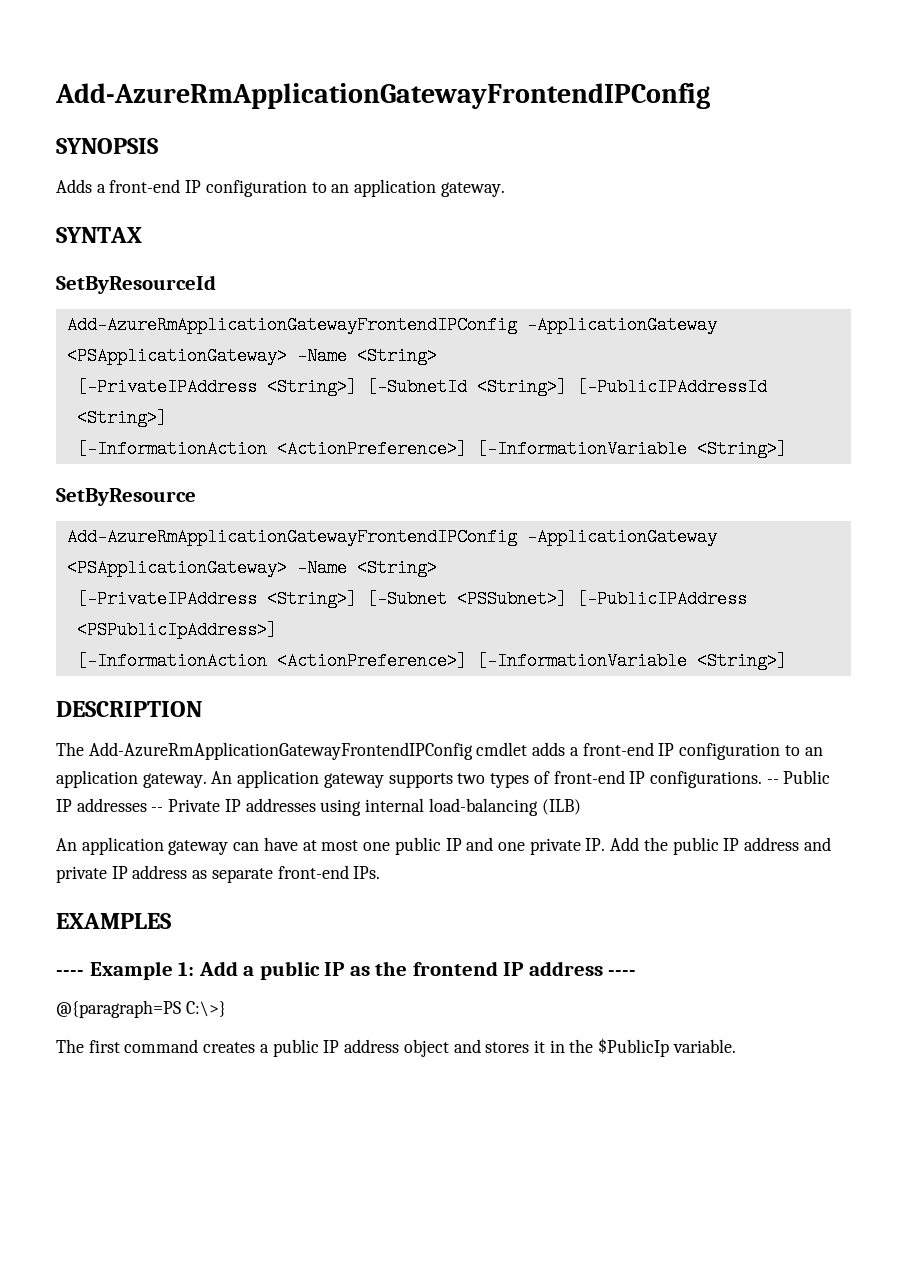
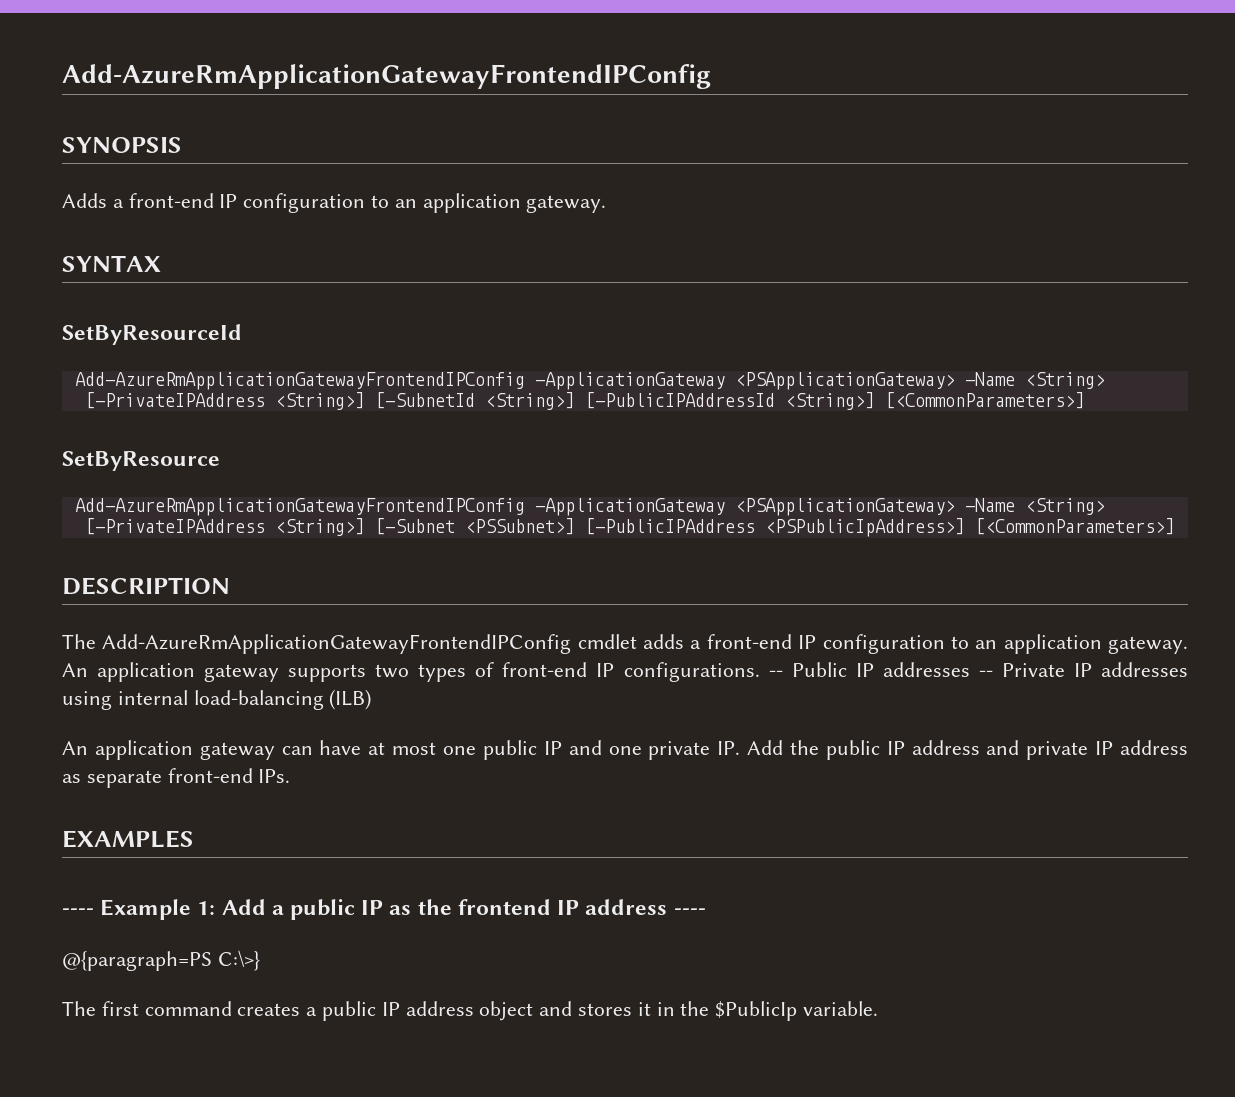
- [-PrivateIPAddress <String>] [-SubnetId <String>] [-PublicIPAddressId <String>]
- [-InformationAction <ActionPreference>] [-InformationVariable <String>]
+ [-PrivateIPAddress <String>] [-SubnetId <String>] [-PublicIPAddressId <String>] [<CommonParameters>]
- [-PrivateIPAddress <String>] [-Subnet <PSSubnet>] [-PublicIPAddress <PSPublicIpAddress>]
- [-InformationAction <ActionPreference>] [-InformationVariable <String>]
+ [-PrivateIPAddress <String>] [-Subnet <PSSubnet>] [-PublicIPAddress <PSPublicIpAddress>] [<CommonParameters>]

